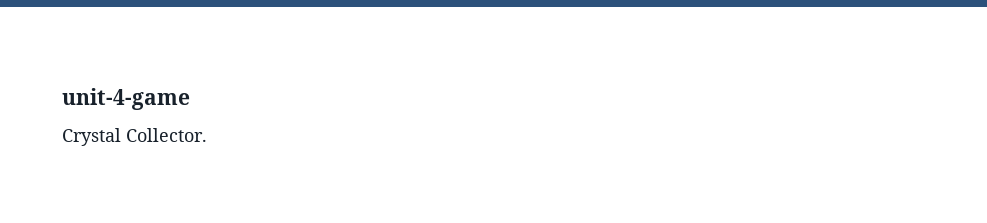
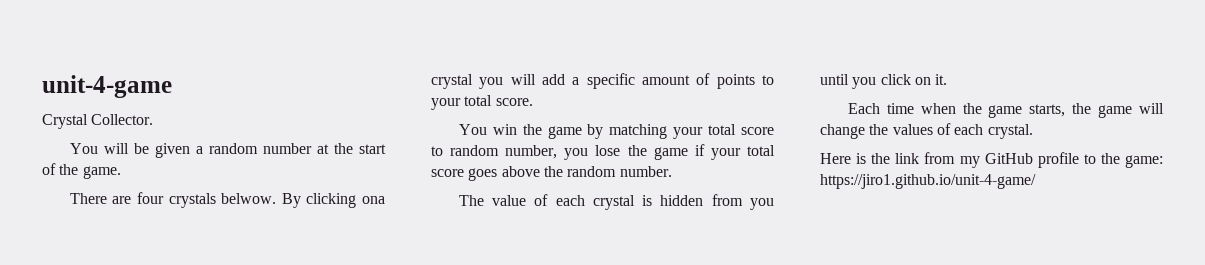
+ You will be given a random number at the start of the game.
+ There are four crystals belwow. By clicking ona crystal you will add a specific amount of points to your total score.
+ You win the game by matching your total score to random number, you lose the game if your total score goes above the random number.
+ The value of each crystal is hidden from you until you click on it.
+ Each time when the game starts, the game will change the values of each crystal.
+ Here is the link from my GitHub profile to the game: https://jiro1.github.io/unit-4-game/

